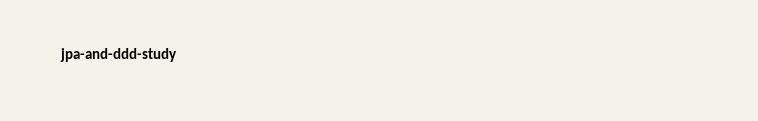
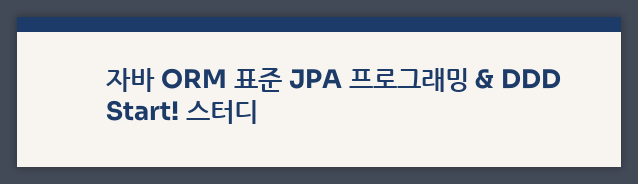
- jpa-and-ddd-study
+ 자바 ORM 표준 JPA 프로그래밍 & DDD Start! 스터디

